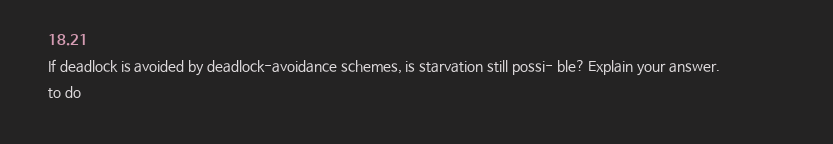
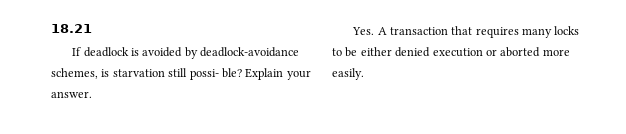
- to do
+ Yes. A transaction that requires many locks to be either denied execution or aborted more easily.

